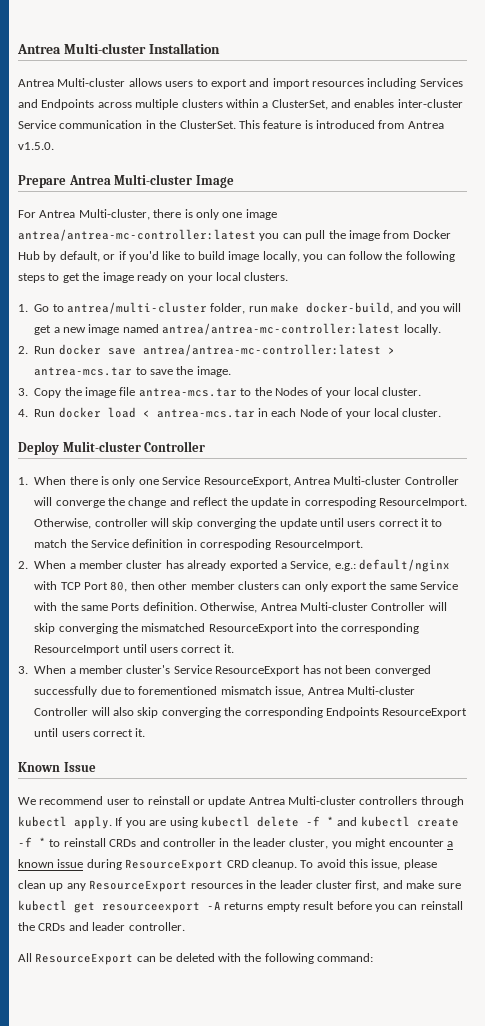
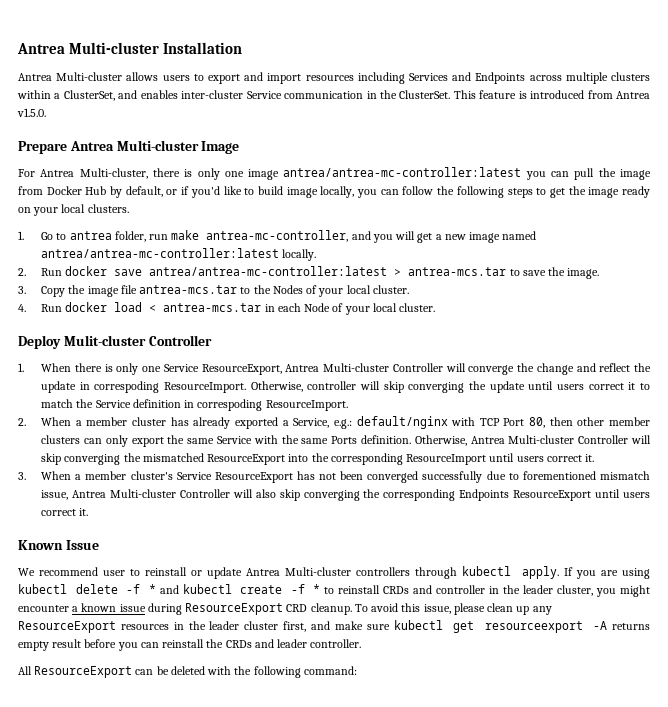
- 1. Go to antrea/multi-cluster folder, run make docker-build, and you will get a new image named antrea/antrea-mc-controller:latest locally.
+ 1. Go to antrea folder, run make antrea-mc-controller, and you will get a new image named antrea/antrea-mc-controller:latest locally.

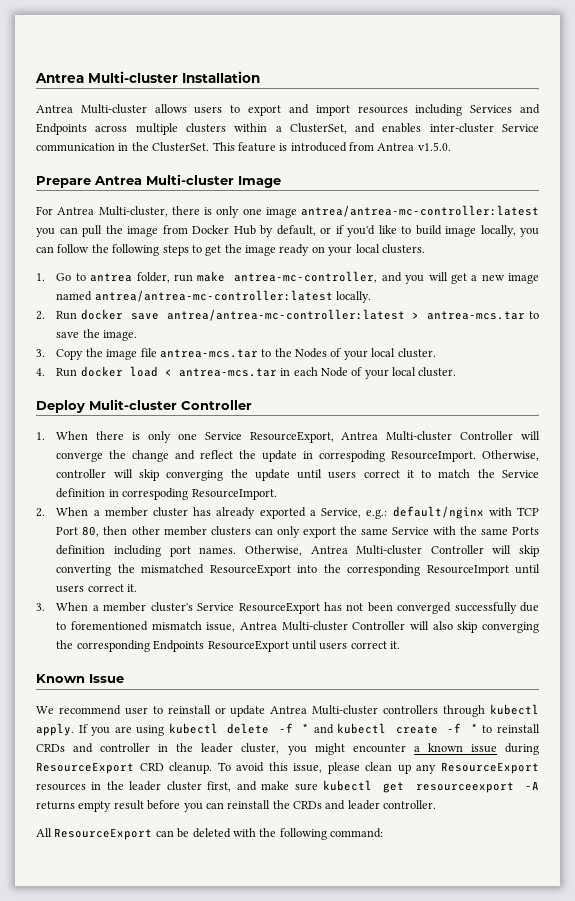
- 2. When a member cluster has already exported a Service, e.g.: default/nginx with TCP Port 80, then other member clusters can only export the same Service with the same Ports definition.
+ 2. When a member cluster has already exported a Service, e.g.: default/nginx with TCP Port 80, then other member clusters can only export the same Service with the same Ports definition including port names.
- Otherwise, Antrea Multi-cluster Controller will skip converging the mismatched ResourceExport into the corresponding ResourceImport until users correct it.
+ Otherwise, Antrea Multi-cluster Controller will skip converting the mismatched ResourceExport into the corresponding ResourceImport until users correct it.

